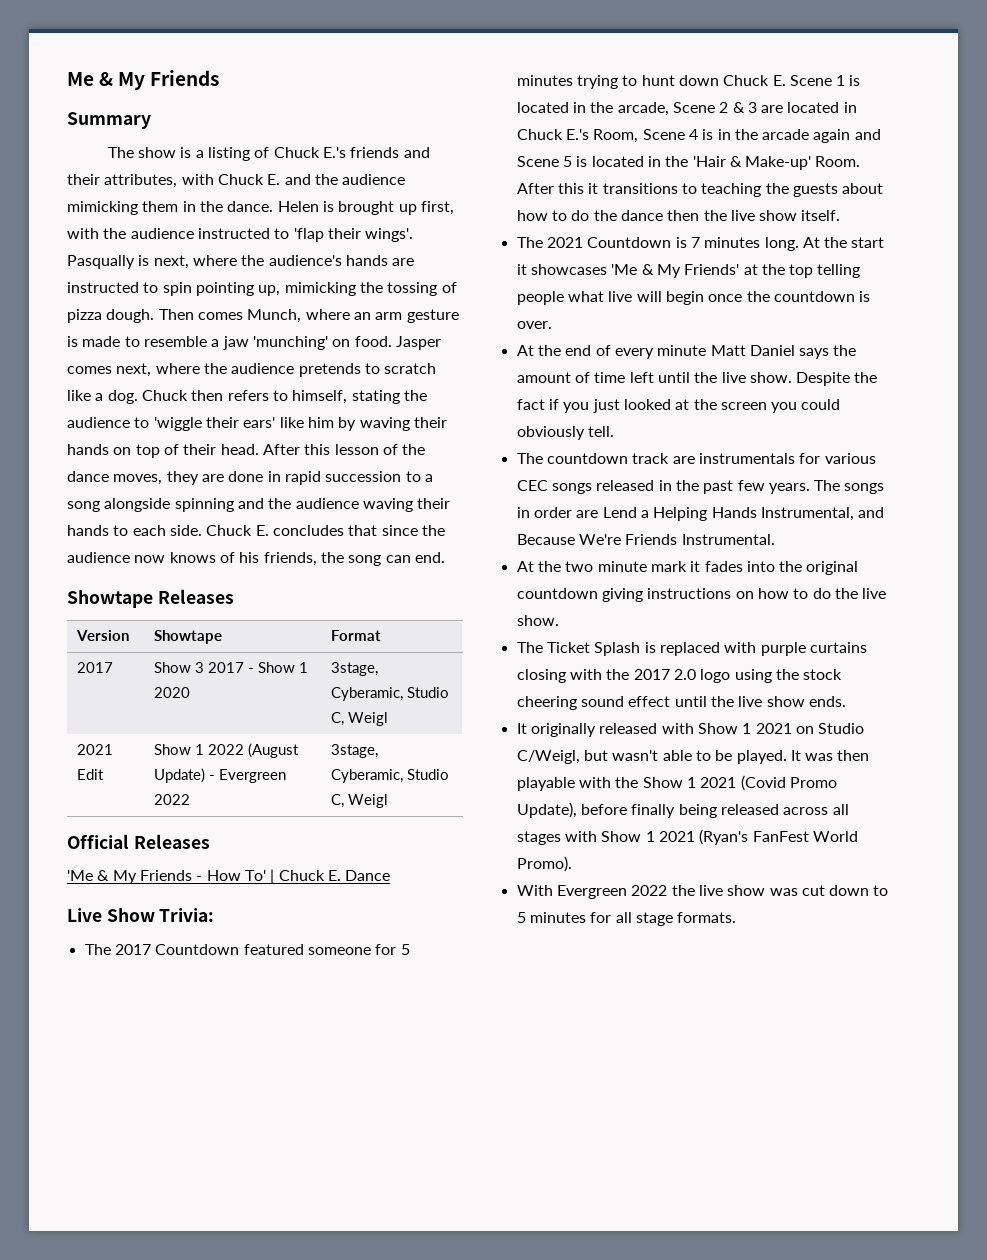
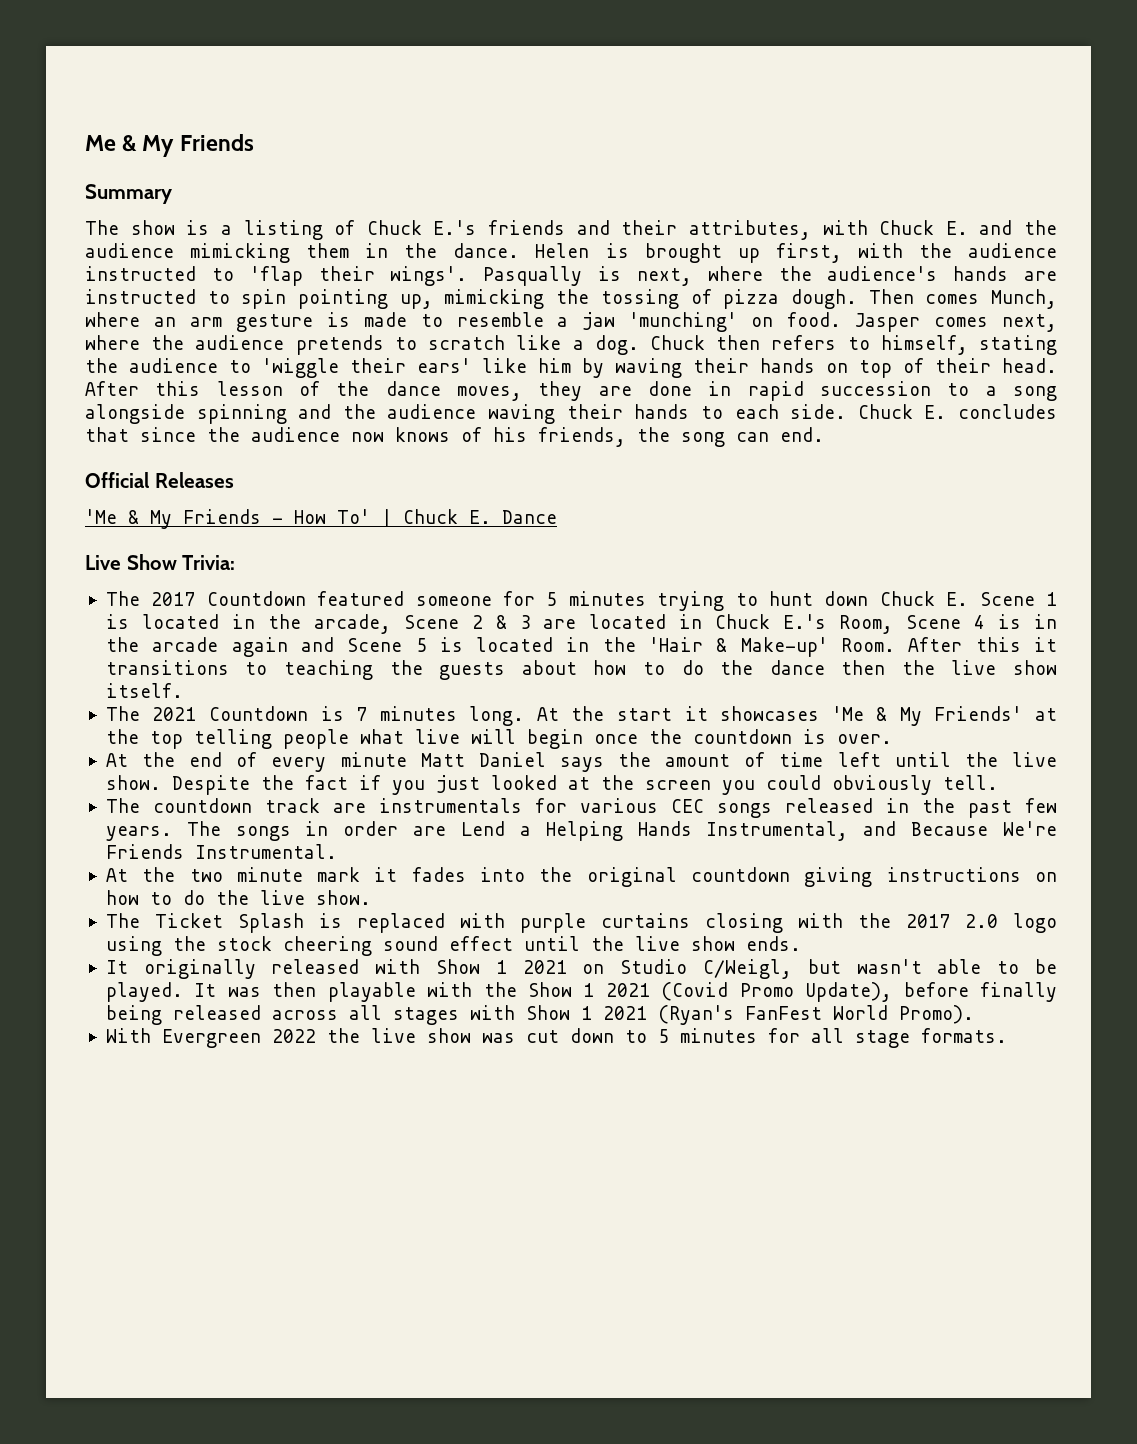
- Showtape Releases
- Version | Showtape | Format
- 2017 | Show 3 2017 - Show 1 2020 | 3stage, Cyberamic, Studio C, Weigl
- 2021 Edit | Show 1 2022 (August Update) - Evergreen 2022 | 3stage, Cyberamic, Studio C, Weigl

